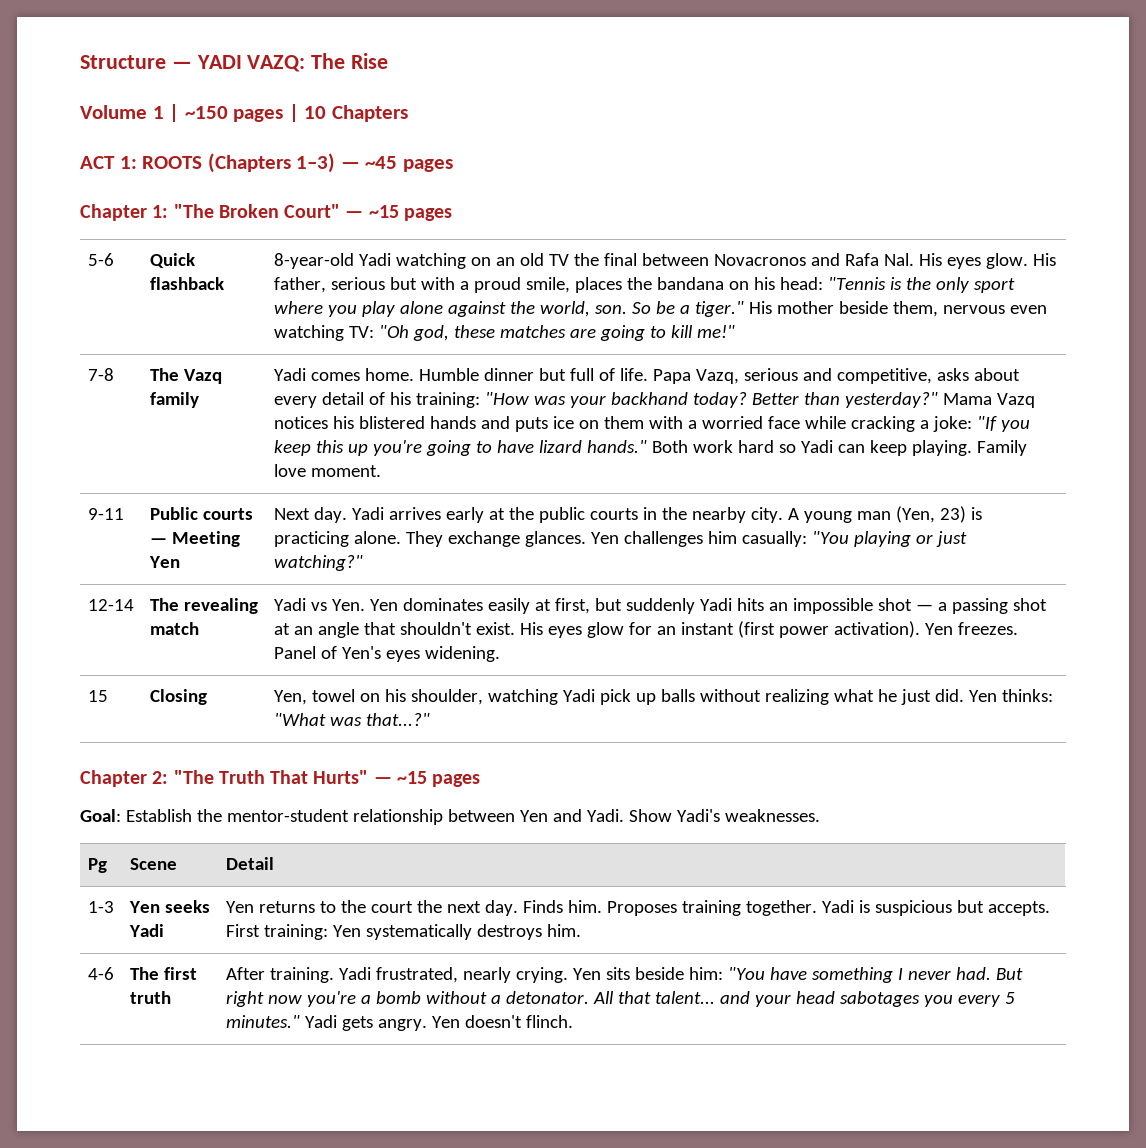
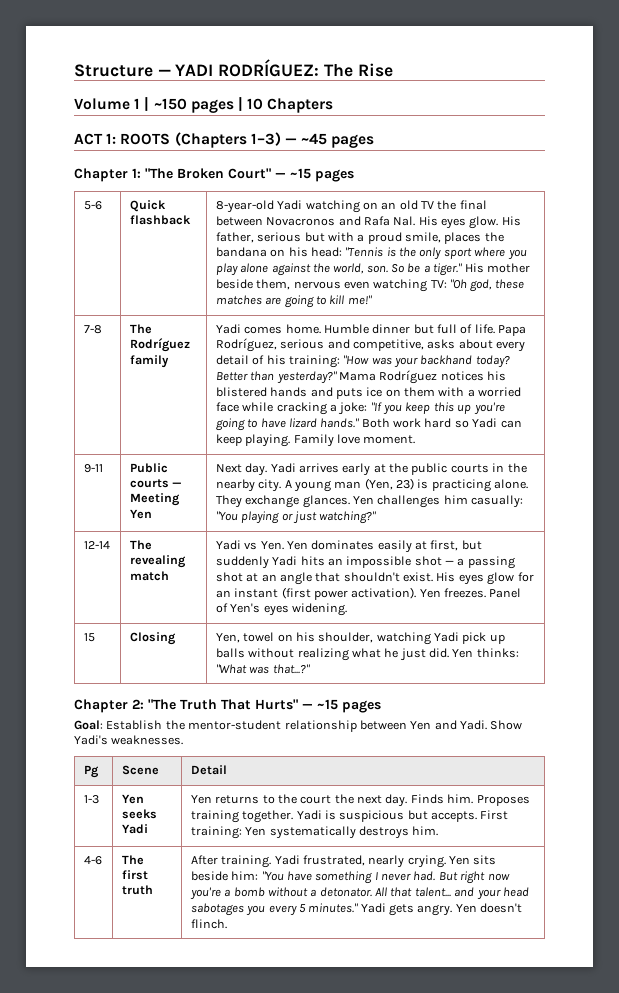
- Structure — YADI VAZQ: The Rise
+ Structure — YADI RODRÍGUEZ: The Rise
- The Vazq family
+ The Rodríguez family
- Papa Vazq, serious and competitive, asks about every detail of his training: "How was your backhand today?
+ Papa Rodríguez, serious and competitive, asks about every detail of his training: "How was your backhand today?
- Mama Vazq notices his blistered hands and puts ice on them with a worried face while cracking a joke: "If you keep this up you're going to have lizard hands."
+ Mama Rodríguez notices his blistered hands and puts ice on them with a worried face while cracking a joke: "If you keep this up you're going to have lizard hands."

